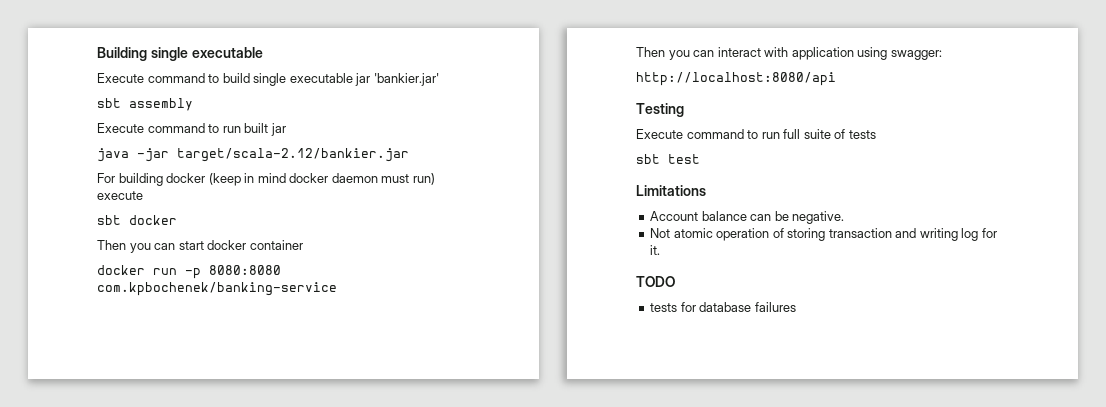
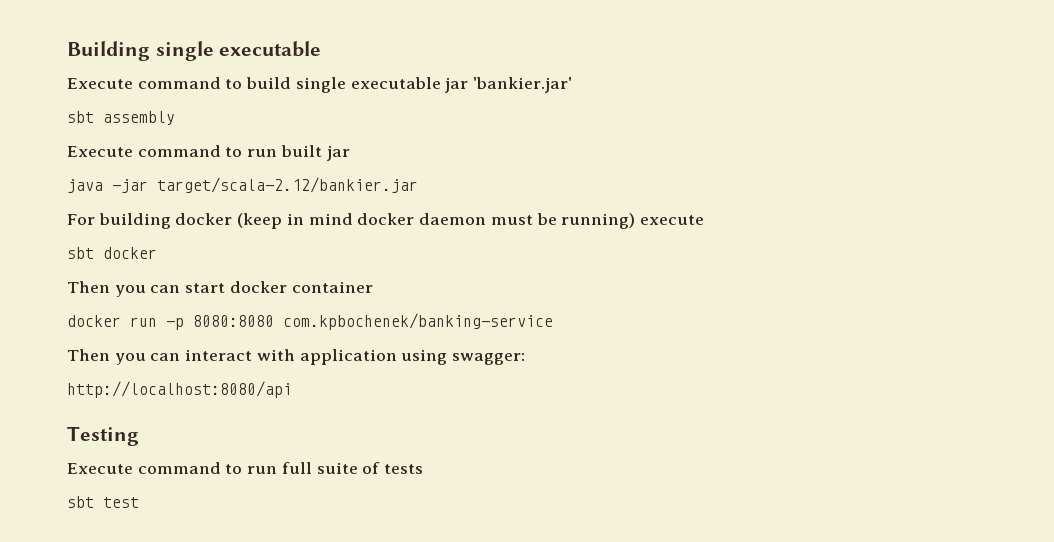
- For building docker (keep in mind docker daemon must run) execute
+ For building docker (keep in mind docker daemon must be running) execute
- Limitations
- Account balance can be negative.
- Not atomic operation of storing transaction and writing log for it.
- TODO
- tests for database failures

